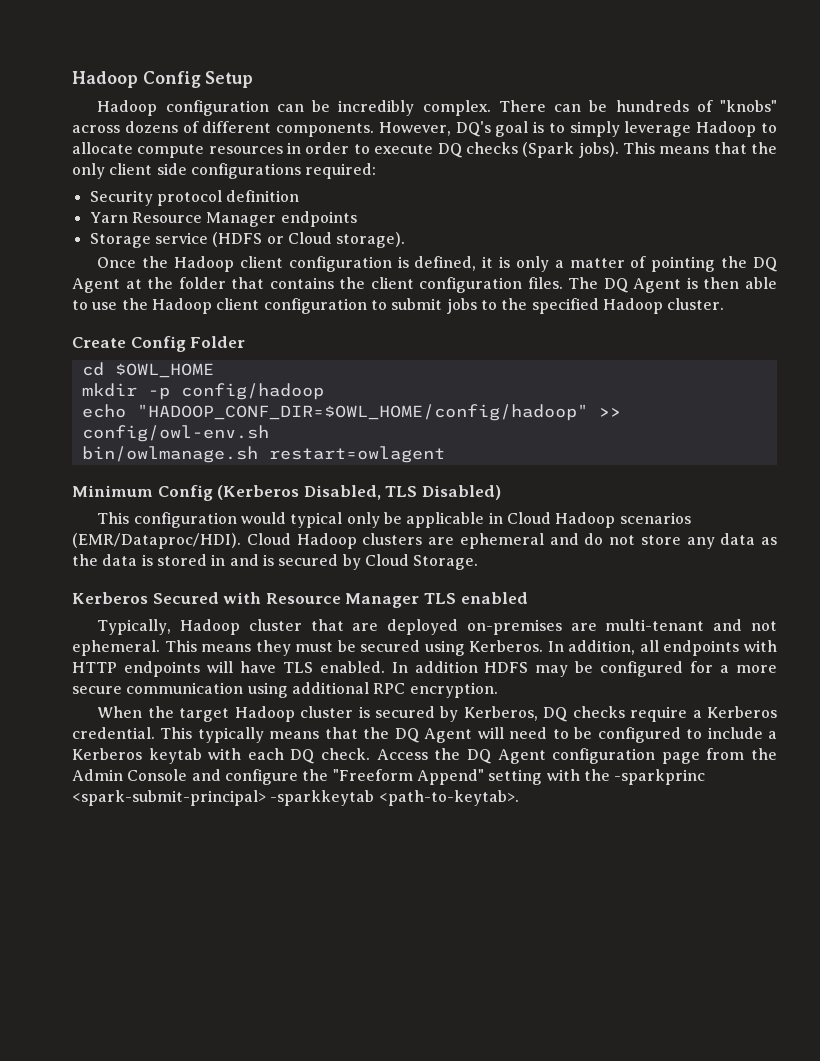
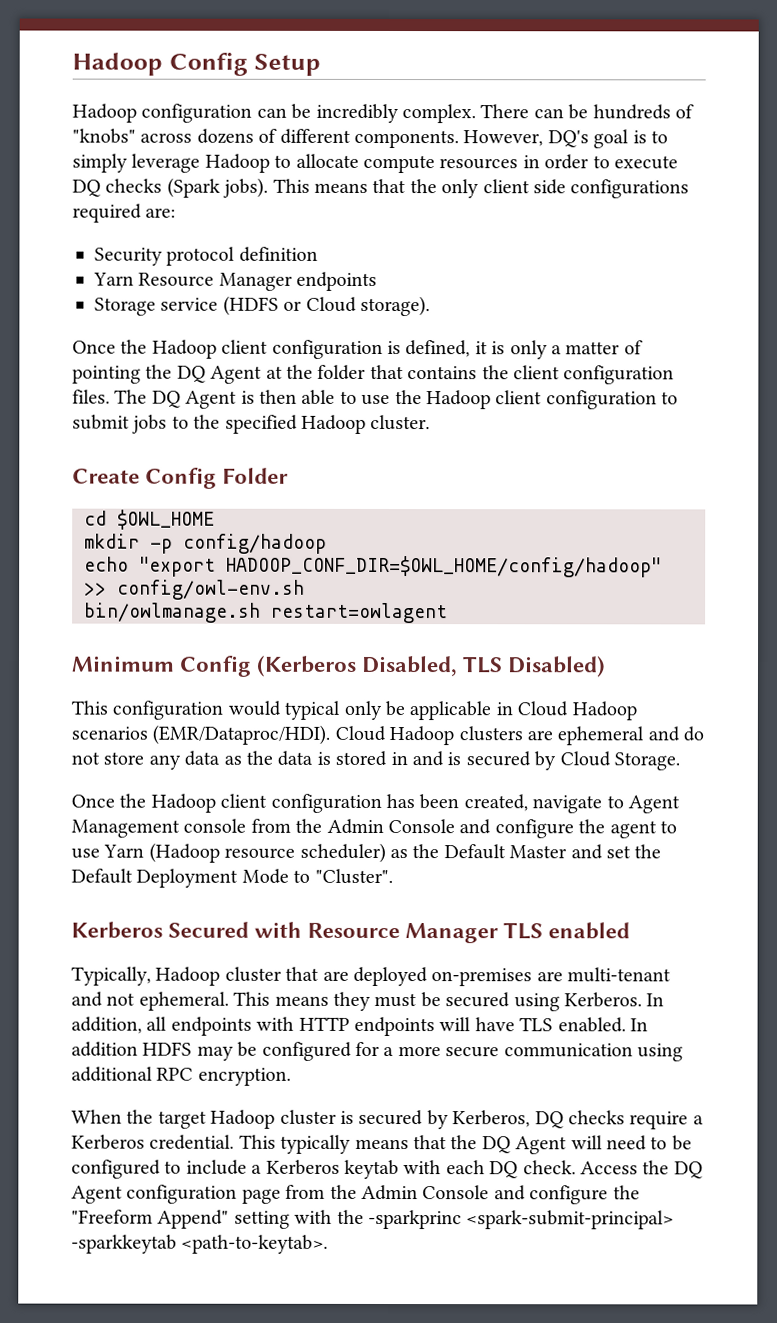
- This means that the only client side configurations required:
+ This means that the only client side configurations required are:
- echo "HADOOP_CONF_DIR=$OWL_HOME/config/hadoop" >> config/owl-env.sh
+ echo "export HADOOP_CONF_DIR=$OWL_HOME/config/hadoop" >> config/owl-env.sh
+ Once the Hadoop client configuration has been created, navigate to Agent Management console from the Admin Console and configure the agent to use Yarn (Hadoop resource scheduler) as the Default Master and set the Default Deployment Mode to "Cluster".

